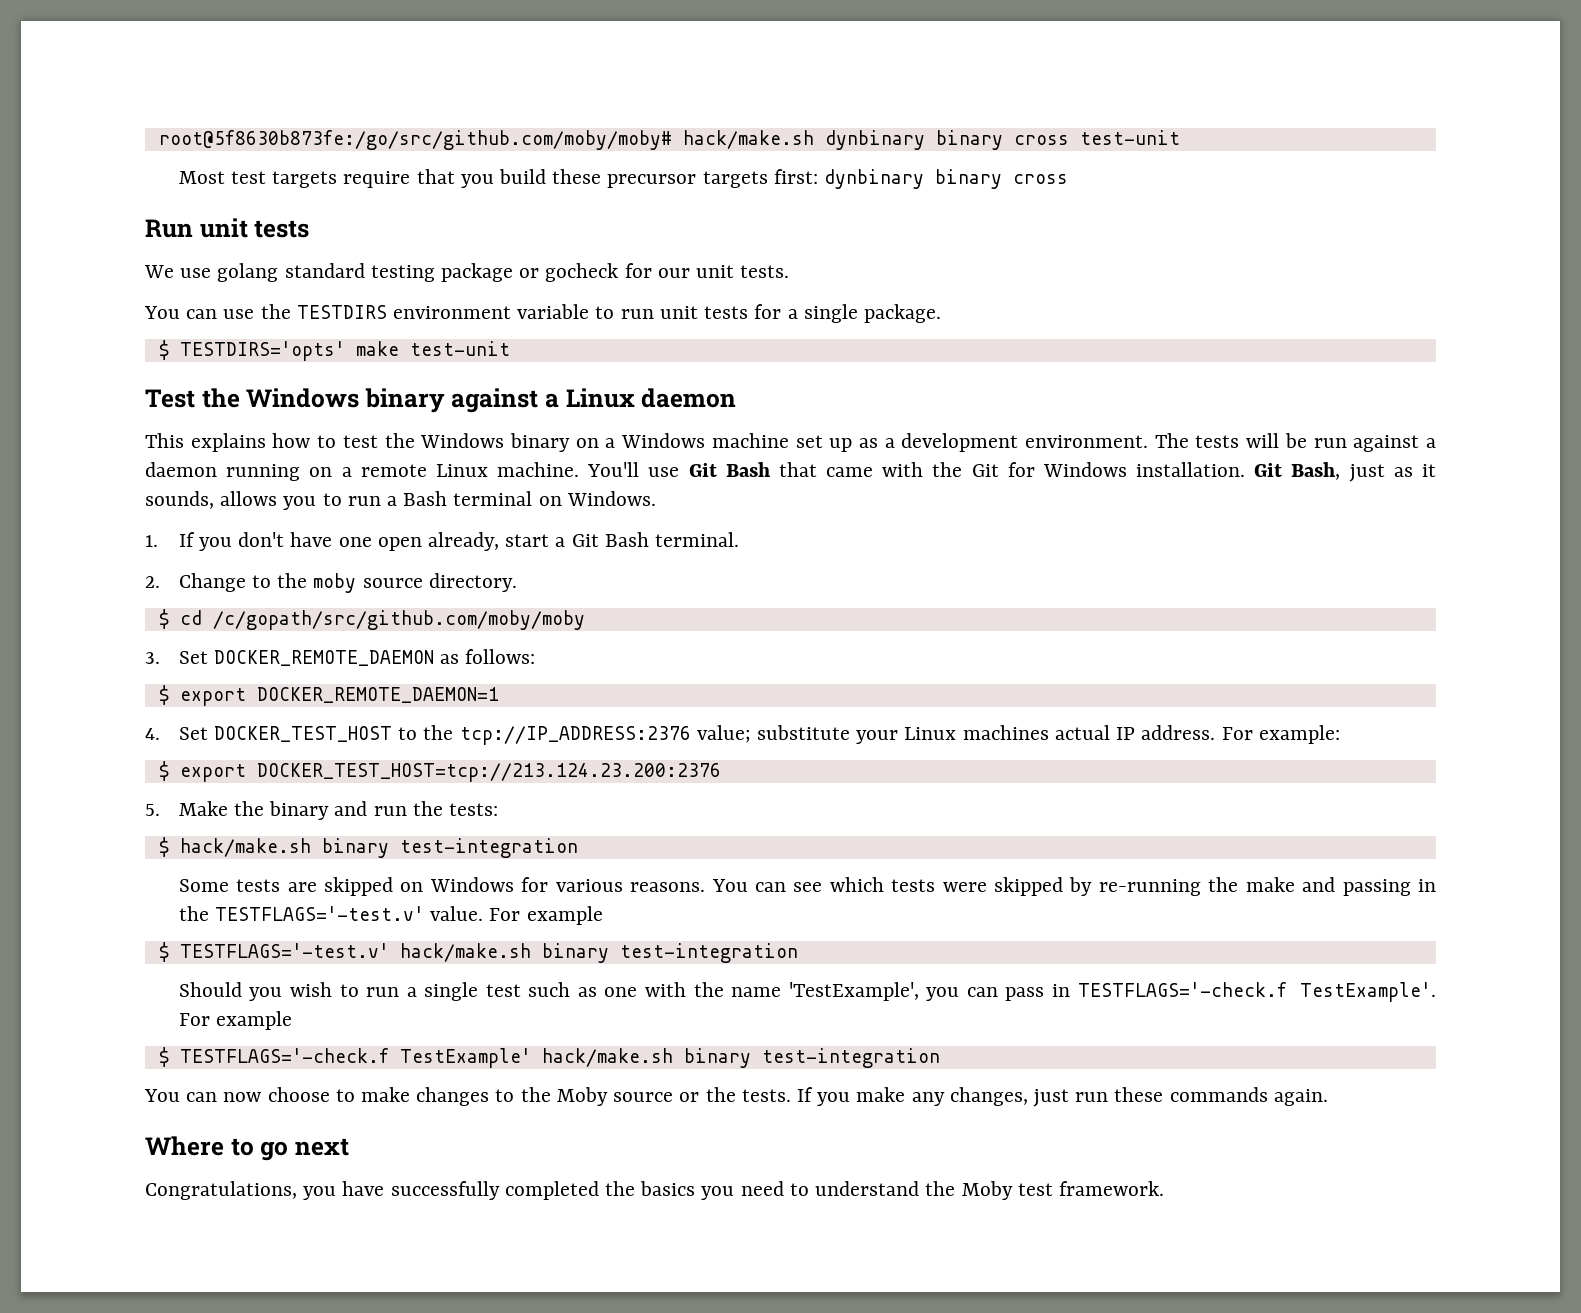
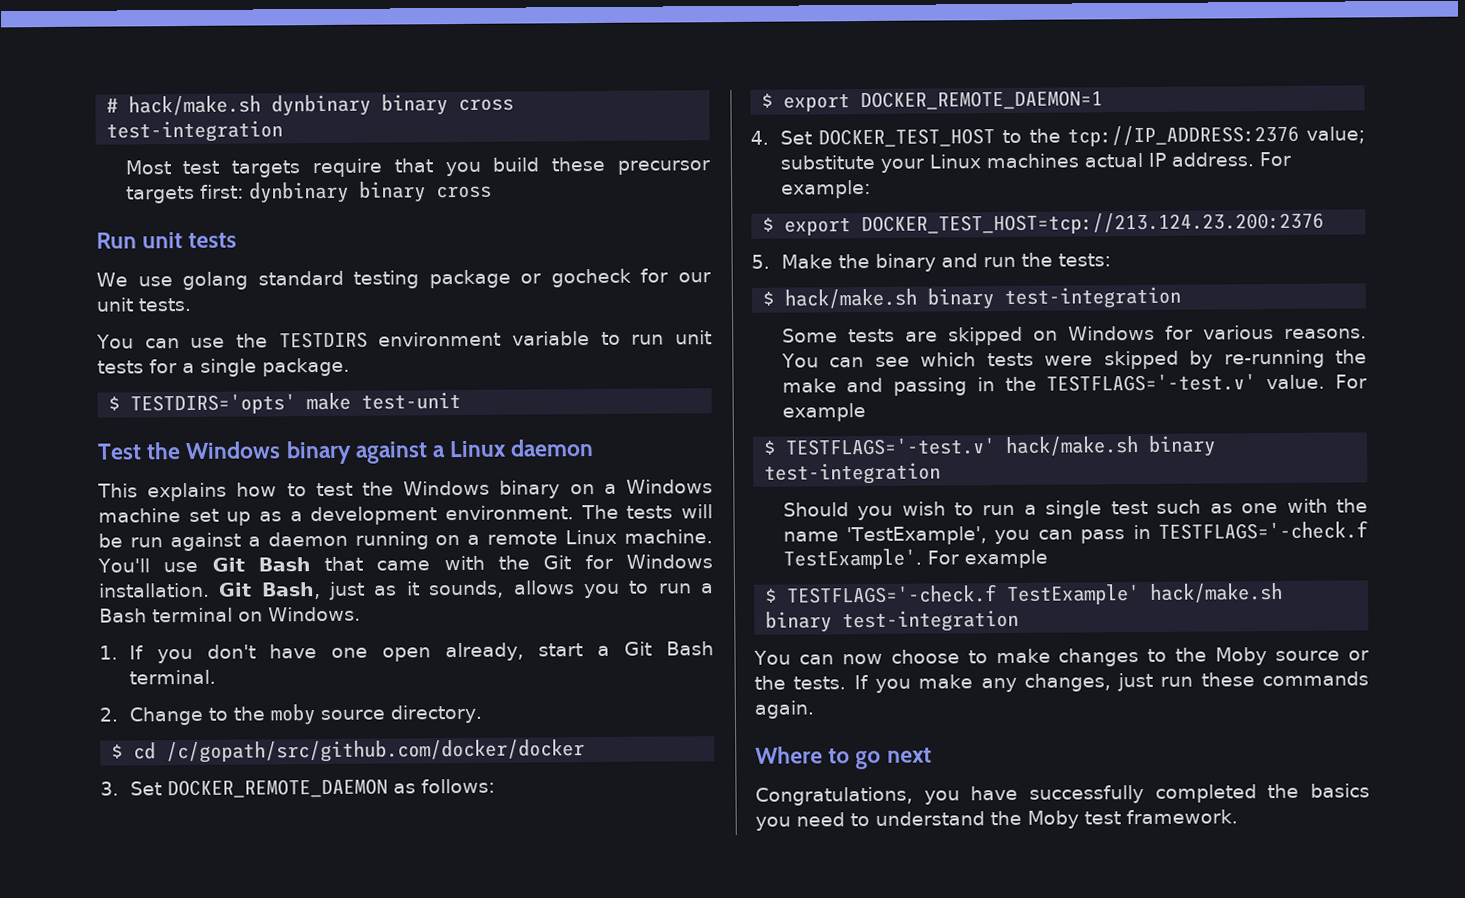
- root@5f8630b873fe:/go/src/github.com/moby/moby# hack/make.sh dynbinary binary cross test-unit
+ # hack/make.sh dynbinary binary cross test-integration
- $ cd /c/gopath/src/github.com/moby/moby
+ $ cd /c/gopath/src/github.com/docker/docker

